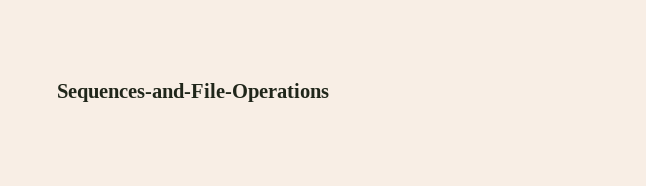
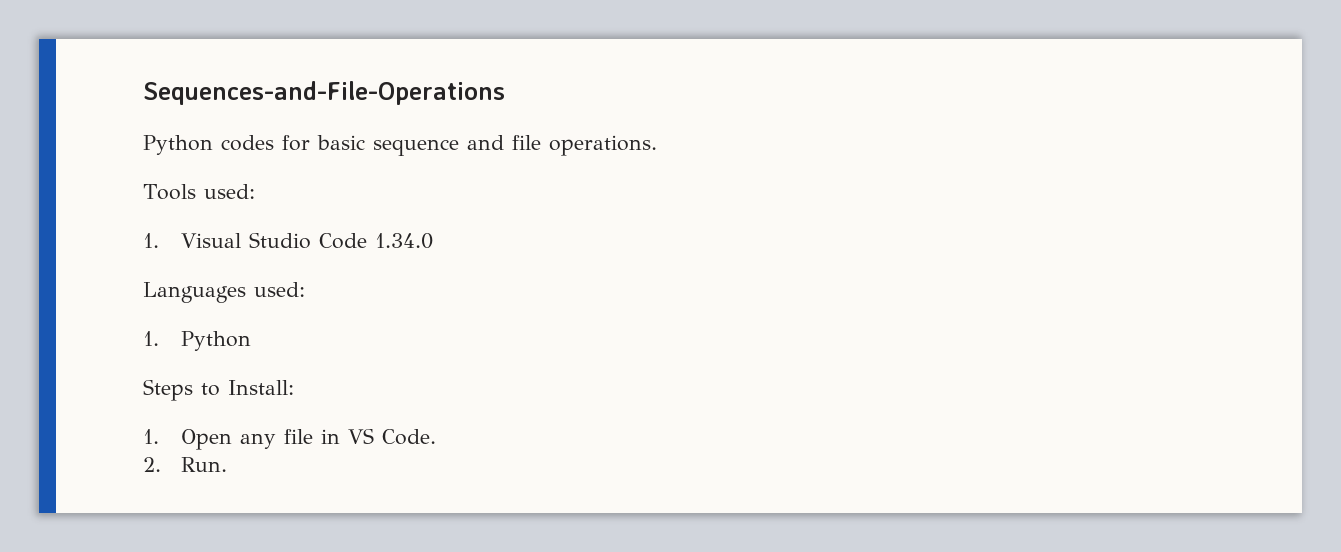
+ Python codes for basic sequence and file operations.
+ Tools used:
+ 1. Visual Studio Code 1.34.0
+ Languages used:
+ 1. Python
+ Steps to Install:
+ 1. Open any file in VS Code.
+ 2. Run.

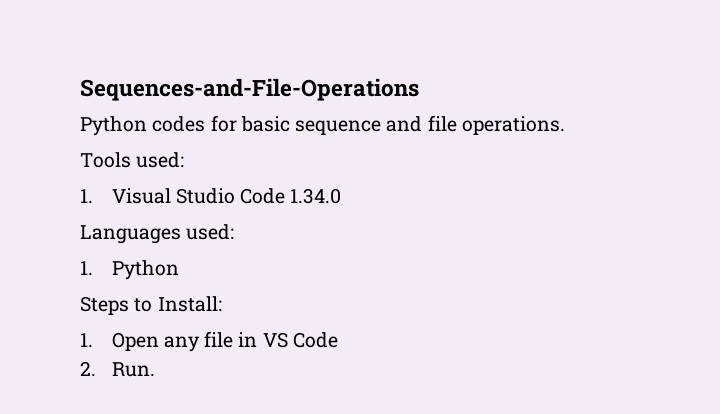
- 1. Open any file in VS Code.
+ 1. Open any file in VS Code

